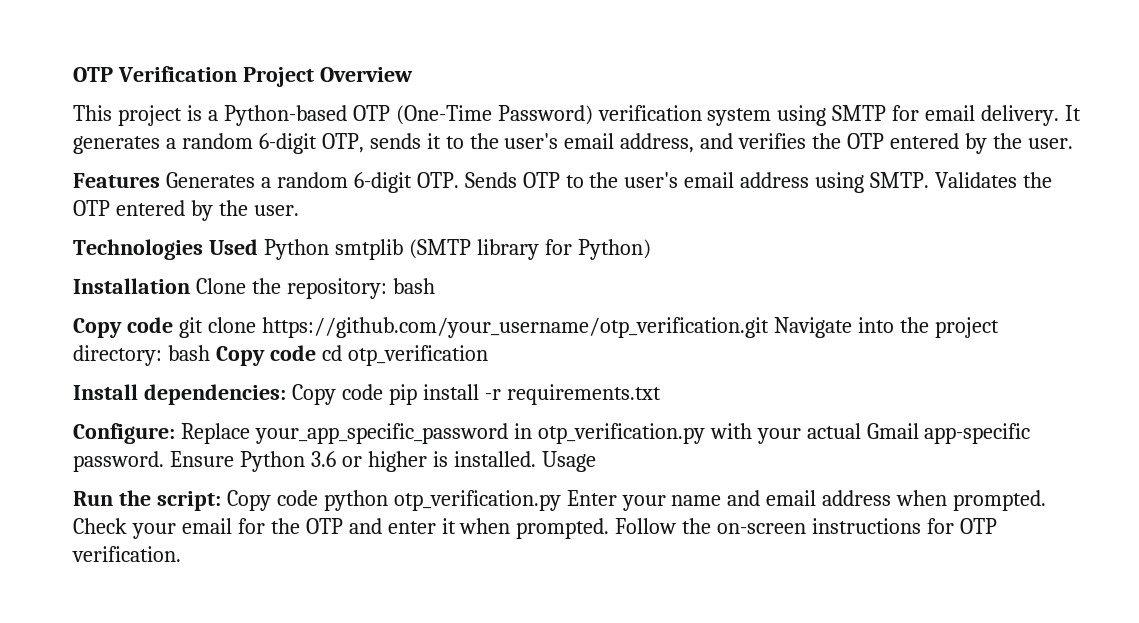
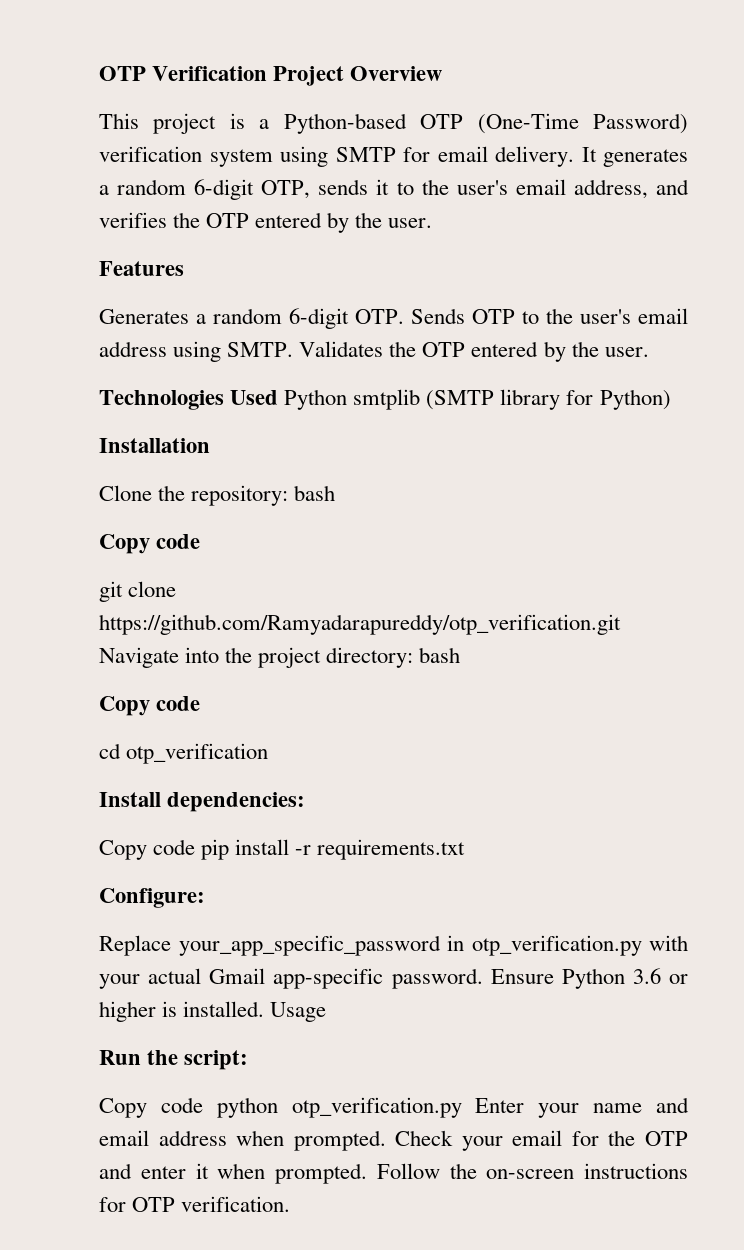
- Features Generates a random 6-digit OTP. Sends OTP to the user's email address using SMTP.
+ Features
+ Generates a random 6-digit OTP. Sends OTP to the user's email address using SMTP.
- Installation Clone the repository: bash
- Copy code git clone https://github.com/your_username/otp_verification.git Navigate into the project directory: bash Copy code cd otp_verification
+ Installation
+ Clone the repository: bash
+ Copy code
+ git clone https://github.com/Ramyadarapureddy/otp_verification.git Navigate into the project directory: bash
+ Copy code
+ cd otp_verification
- Install dependencies: Copy code pip install -r requirements.txt
+ Install dependencies:
+ Copy code pip install -r requirements.txt
- Configure: Replace your_app_specific_password in otp_verification.py with your actual Gmail app-specific password.
+ Configure:
+ Replace your_app_specific_password in otp_verification.py with your actual Gmail app-specific password.
- Run the script: Copy code python otp_verification.py Enter your name and email address when prompted.
+ Run the script:
+ Copy code python otp_verification.py Enter your name and email address when prompted.

